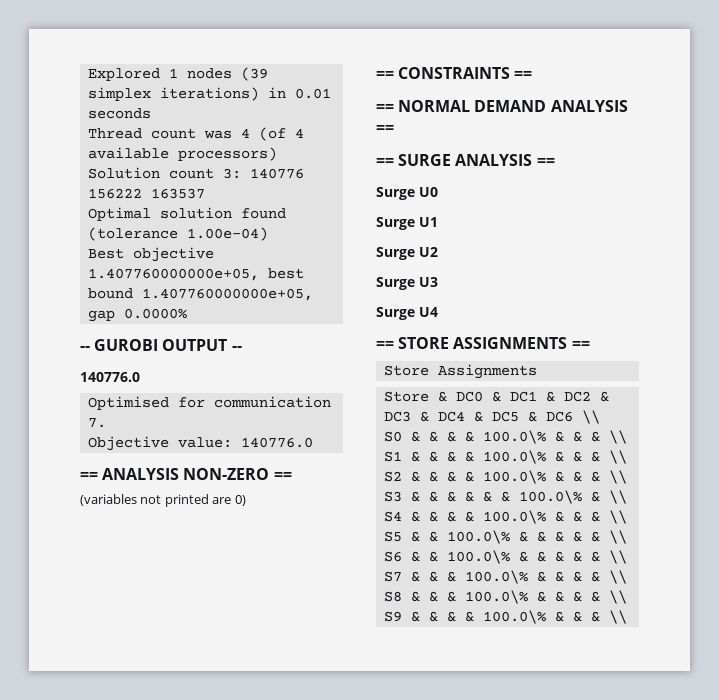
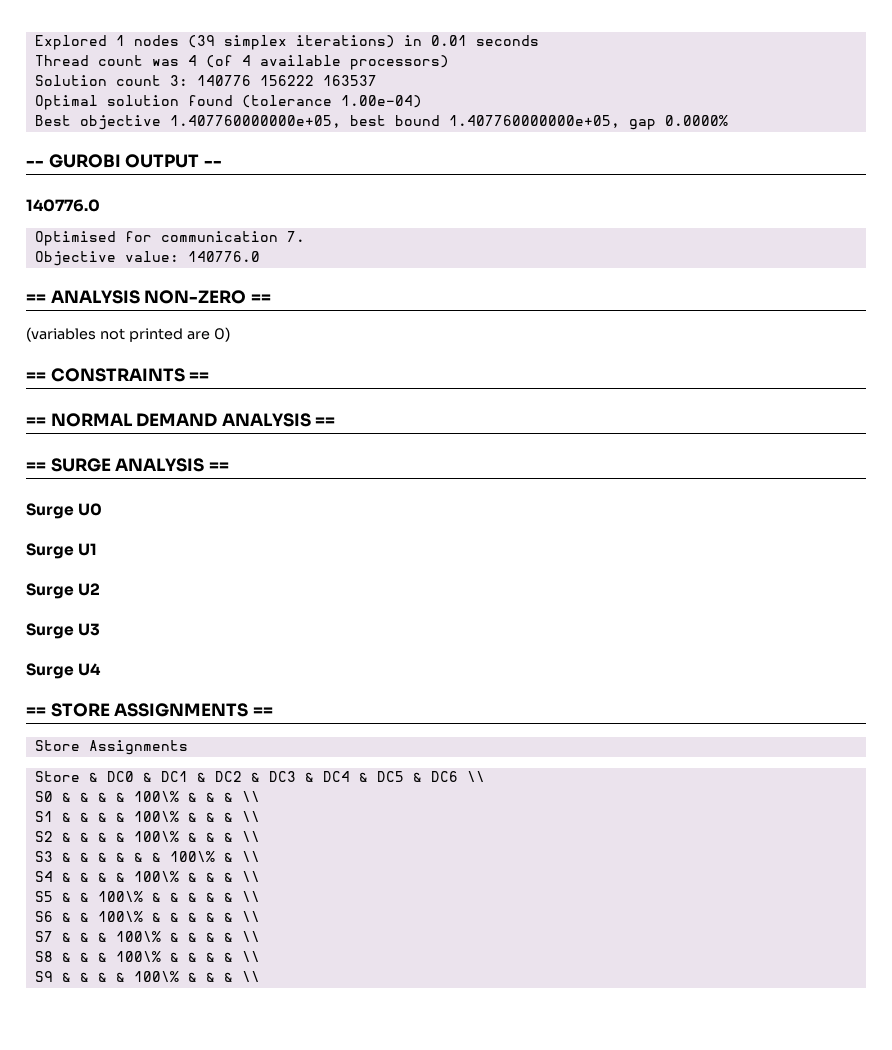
- S0 & & & & 100.0\% & & & \\
+ S0 & & & & 100\% & & & \\
- S1 & & & & 100.0\% & & & \\
+ S1 & & & & 100\% & & & \\
- S2 & & & & 100.0\% & & & \\
+ S2 & & & & 100\% & & & \\
- S3 & & & & & & 100.0\% & \\
+ S3 & & & & & & 100\% & \\
- S4 & & & & 100.0\% & & & \\
+ S4 & & & & 100\% & & & \\
- S5 & & 100.0\% & & & & & \\
+ S5 & & 100\% & & & & & \\
- S6 & & 100.0\% & & & & & \\
+ S6 & & 100\% & & & & & \\
- S7 & & & 100.0\% & & & & \\
+ S7 & & & 100\% & & & & \\
- S8 & & & 100.0\% & & & & \\
+ S8 & & & 100\% & & & & \\
- S9 & & & & 100.0\% & & & \\
+ S9 & & & & 100\% & & & \\

